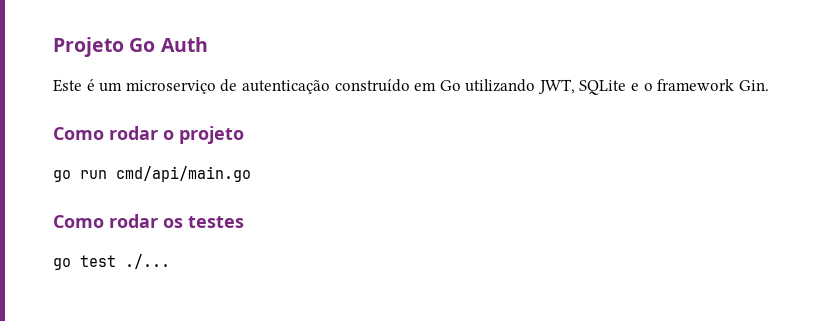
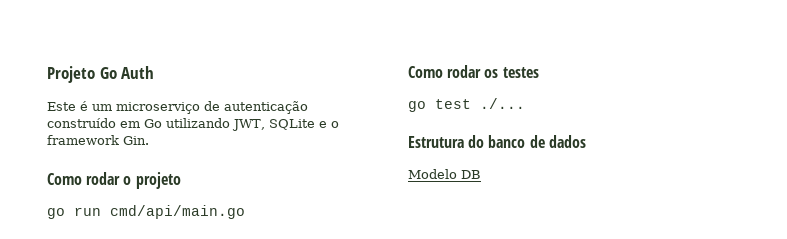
+ Estrutura do banco de dados
+ Modelo DB

